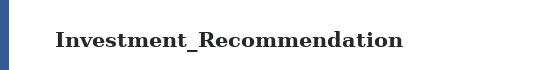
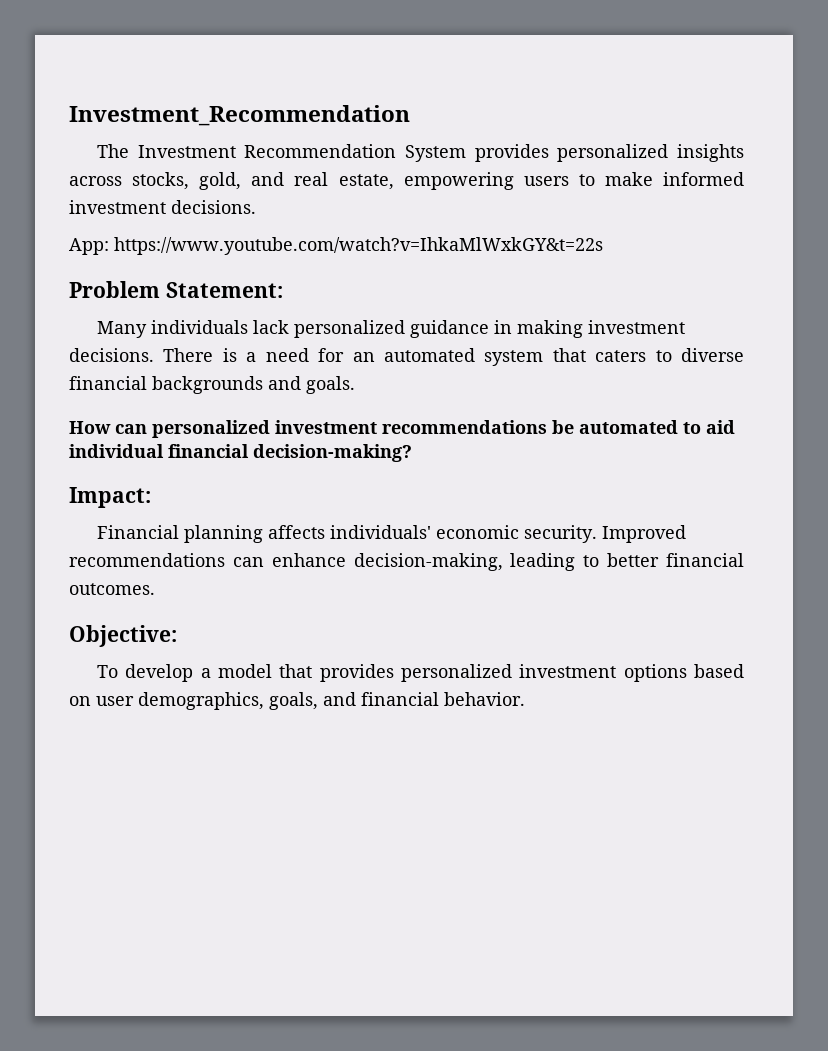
+ The Investment Recommendation System provides personalized insights across stocks, gold, and real estate, empowering users to make informed investment decisions.
+ App: https://www.youtube.com/watch?v=IhkaMlWxkGY&t=22s
+ Problem Statement:
+ Many individuals lack personalized guidance in making investment decisions. There is a need for an automated system that caters to diverse financial backgrounds and goals.
+ How can personalized investment recommendations be automated to aid individual financial decision-making?
+ Impact:
+ Financial planning affects individuals' economic security. Improved recommendations can enhance decision-making, leading to better financial outcomes.
+ Objective:
+ To develop a model that provides personalized investment options based on user demographics, goals, and financial behavior.

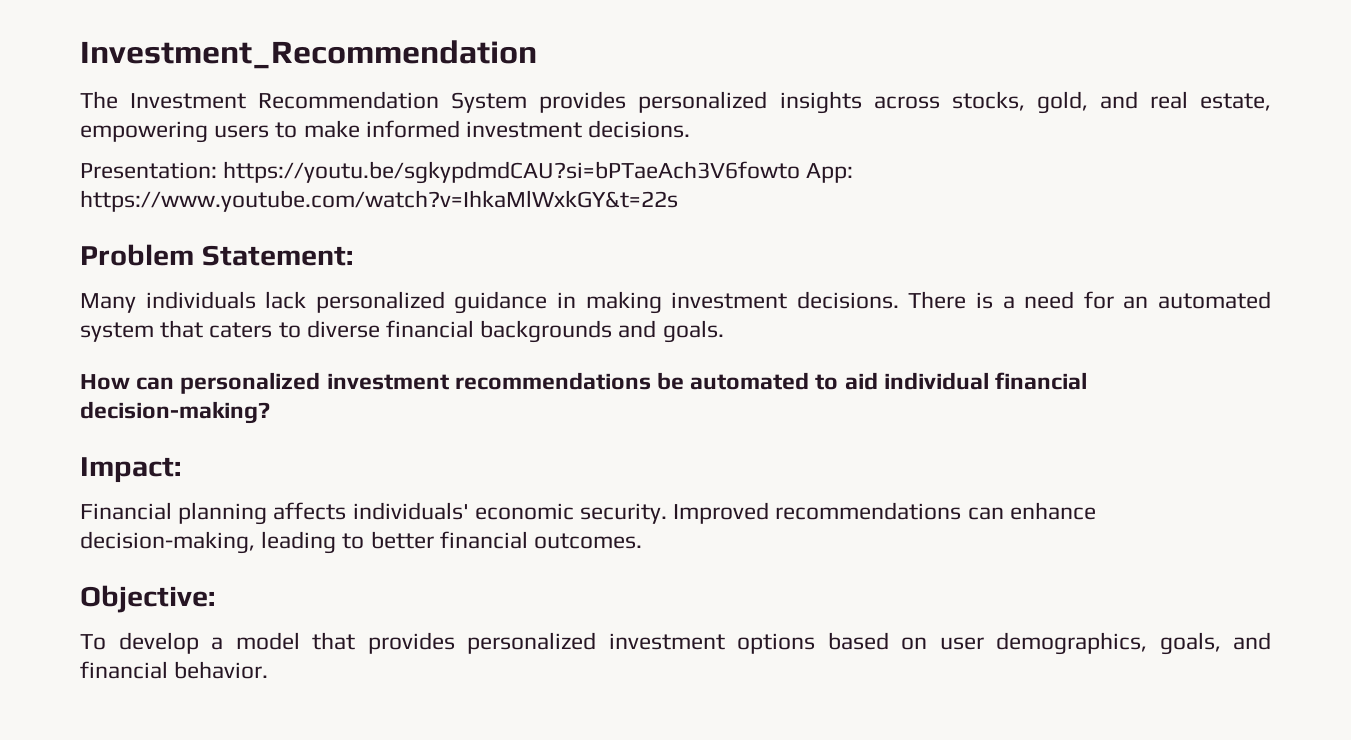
- App: https://www.youtube.com/watch?v=IhkaMlWxkGY&t=22s
+ Presentation: https://youtu.be/sgkypdmdCAU?si=bPTaeAch3V6fowto App: https://www.youtube.com/watch?v=IhkaMlWxkGY&t=22s

